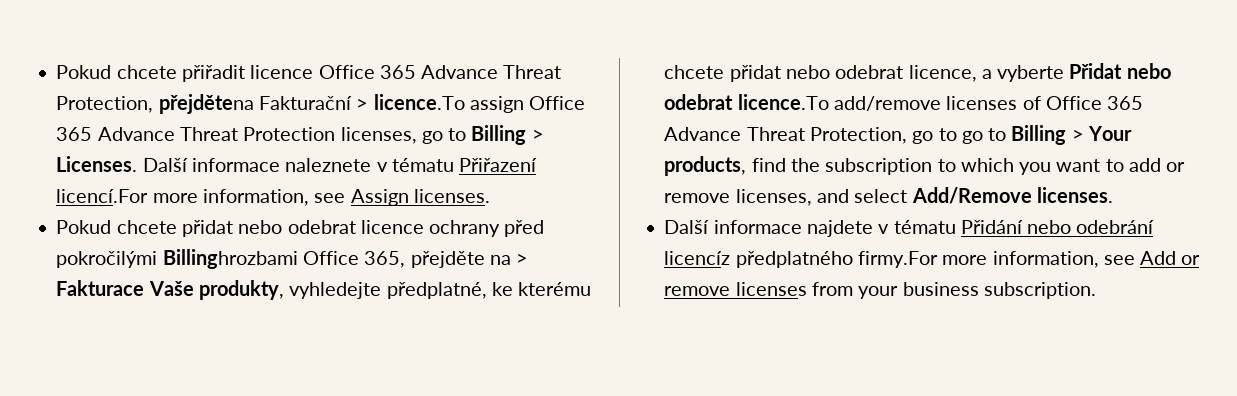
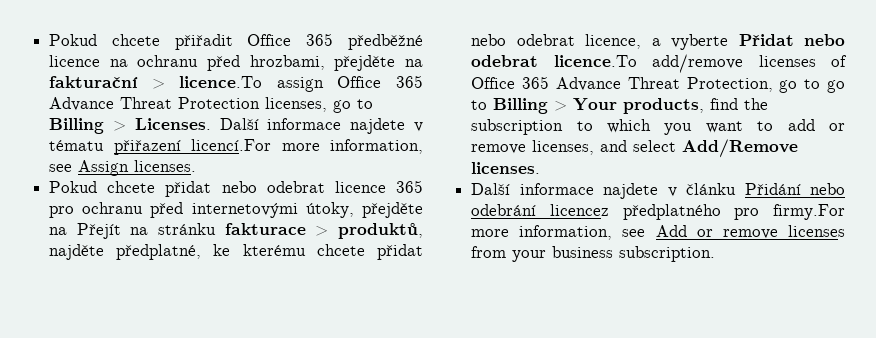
- Pokud chcete přiřadit licence Office 365 Advance Threat Protection, přejdětena Fakturační > licence.To assign Office 365 Advance Threat Protection licenses, go to Billing > Licenses.
+ Pokud chcete přiřadit Office 365 předběžné licence na ochranu před hrozbami, přejděte na fakturační > licence.To assign Office 365 Advance Threat Protection licenses, go to Billing > Licenses.
- Další informace naleznete v tématu Přiřazení licencí.For more information, see Assign licenses.
+ Další informace najdete v tématu přiřazení licencí.For more information, see Assign licenses.
- Pokud chcete přidat nebo odebrat licence ochrany před pokročilými Billinghrozbami Office 365, přejděte na > Fakturace Vaše produkty, vyhledejte předplatné, ke kterému chcete přidat nebo odebrat licence, a vyberte Přidat nebo odebrat licence.To add/remove licenses of Office 365 Advance Threat Protection, go to go to Billing > Your products, find the subscription to which you want to add or remove licenses, and select Add/Remove licenses.
+ Pokud chcete přidat nebo odebrat licence 365 pro ochranu před internetovými útoky, přejděte na Přejít na stránku fakturace > produktů, najděte předplatné, ke kterému chcete přidat nebo odebrat licence, a vyberte Přidat nebo odebrat licence.To add/remove licenses of Office 365 Advance Threat Protection, go to go to Billing > Your products, find the subscription to which you want to add or remove licenses, and select Add/Remove licenses.
- Další informace najdete v tématu Přidání nebo odebrání licencíz předplatného firmy.For more information, see Add or remove licenses from your business subscription.
+ Další informace najdete v článku Přidání nebo odebrání licencez předplatného pro firmy.For more information, see Add or remove licenses from your business subscription.

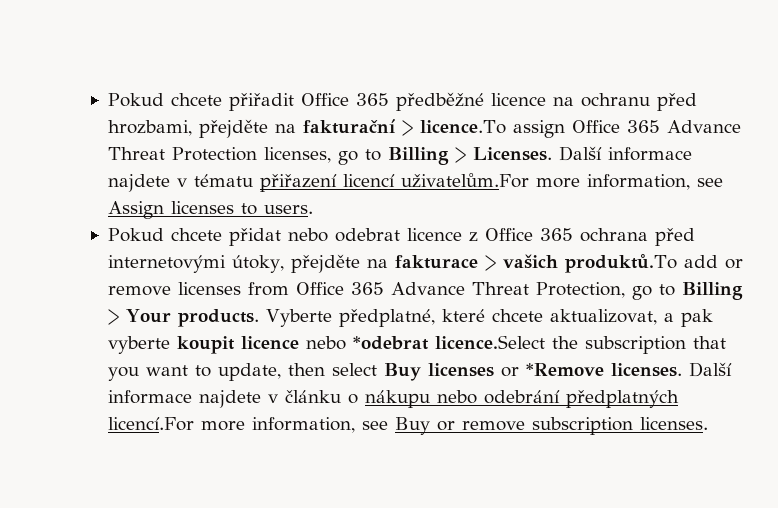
- Další informace najdete v tématu přiřazení licencí.For more information, see Assign licenses.
+ Další informace najdete v tématu přiřazení licencí uživatelům.For more information, see Assign licenses to users.
- Pokud chcete přidat nebo odebrat licence 365 pro ochranu před internetovými útoky, přejděte na Přejít na stránku fakturace > produktů, najděte předplatné, ke kterému chcete přidat nebo odebrat licence, a vyberte Přidat nebo odebrat licence.To add/remove licenses of Office 365 Advance Threat Protection, go to go to Billing > Your products, find the subscription to which you want to add or remove licenses, and select Add/Remove licenses.
- Další informace najdete v článku Přidání nebo odebrání licencez předplatného pro firmy.For more information, see Add or remove licenses from your business subscription.
+ Pokud chcete přidat nebo odebrat licence z Office 365 ochrana před internetovými útoky, přejděte na fakturace > vašich produktů.To add or remove licenses from Office 365 Advance Threat Protection, go to Billing > Your products. Vyberte předplatné, které chcete aktualizovat, a pak vyberte koupit licence nebo *odebrat licence.Select the subscription that you want to update, then select Buy licenses or *Remove licenses. Další informace najdete v článku o nákupu nebo odebrání předplatných licencí.For more information, see Buy or remove subscription licenses.

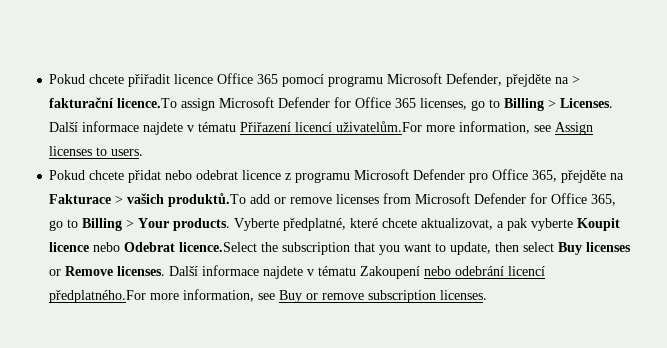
- Pokud chcete přiřadit Office 365 předběžné licence na ochranu před hrozbami, přejděte na fakturační > licence.To assign Office 365 Advance Threat Protection licenses, go to Billing > Licenses.
+ Pokud chcete přiřadit licence Office 365 pomocí programu Microsoft Defender, přejděte na > fakturační licence.To assign Microsoft Defender for Office 365 licenses, go to Billing > Licenses.
- Další informace najdete v tématu přiřazení licencí uživatelům.For more information, see Assign licenses to users.
+ Další informace najdete v tématu Přiřazení licencí uživatelům.For more information, see Assign licenses to users.
- Pokud chcete přidat nebo odebrat licence z Office 365 ochrana před internetovými útoky, přejděte na fakturace > vašich produktů.To add or remove licenses from Office 365 Advance Threat Protection, go to Billing > Your products.
+ Pokud chcete přidat nebo odebrat licence z programu Microsoft Defender pro Office 365, přejděte na Fakturace > vašich produktů.To add or remove licenses from Microsoft Defender for Office 365, go to Billing > Your products.
- Vyberte předplatné, které chcete aktualizovat, a pak vyberte koupit licence nebo *odebrat licence.Select the subscription that you want to update, then select Buy licenses or *Remove licenses.
+ Vyberte předplatné, které chcete aktualizovat, a pak vyberte Koupit licence nebo Odebrat licence.Select the subscription that you want to update, then select Buy licenses or Remove licenses.
- Další informace najdete v článku o nákupu nebo odebrání předplatných licencí.For more information, see Buy or remove subscription licenses.
+ Další informace najdete v tématu Zakoupení nebo odebrání licencí předplatného.For more information, see Buy or remove subscription licenses.

